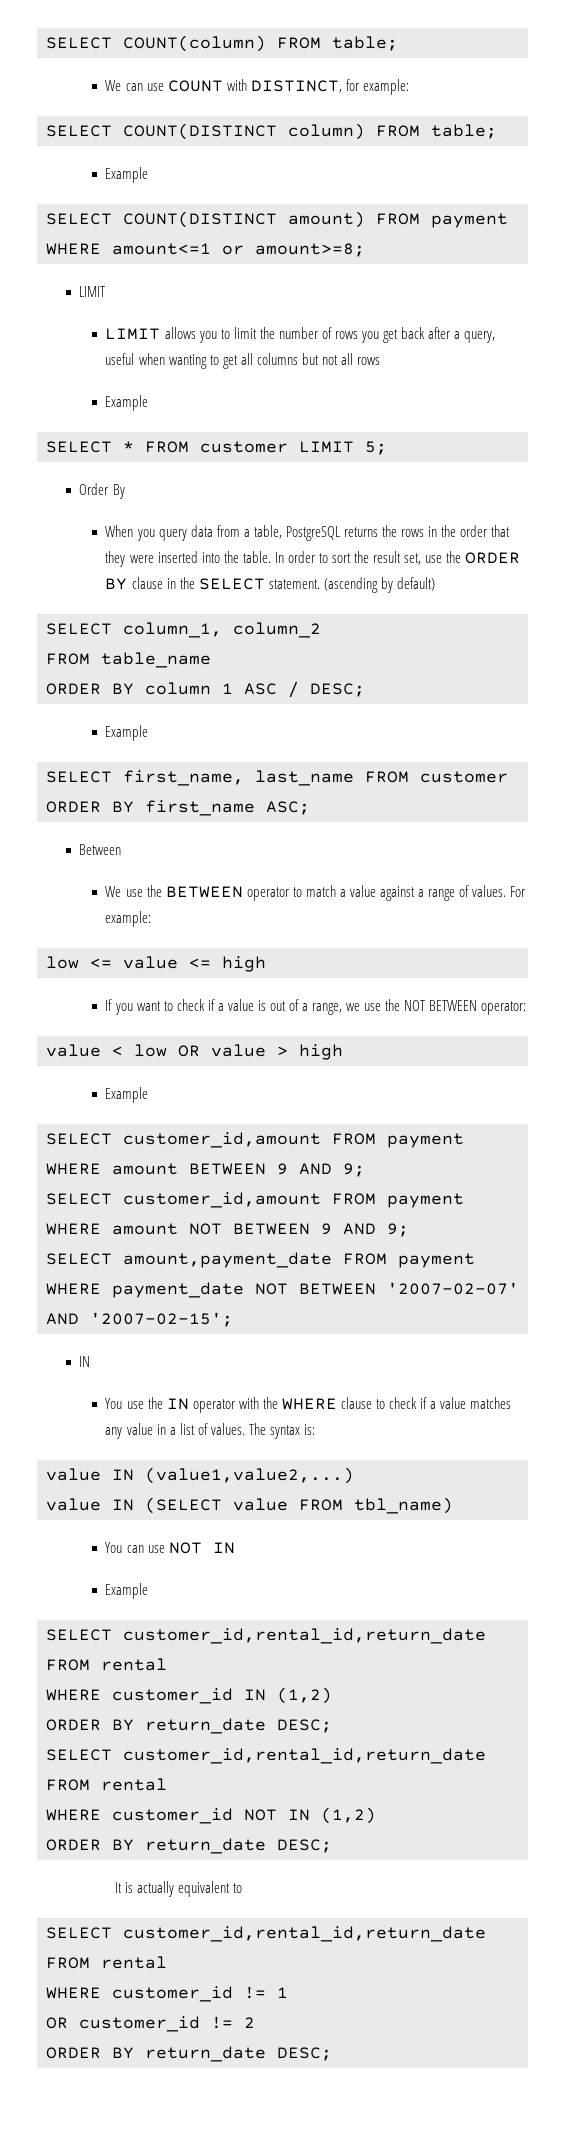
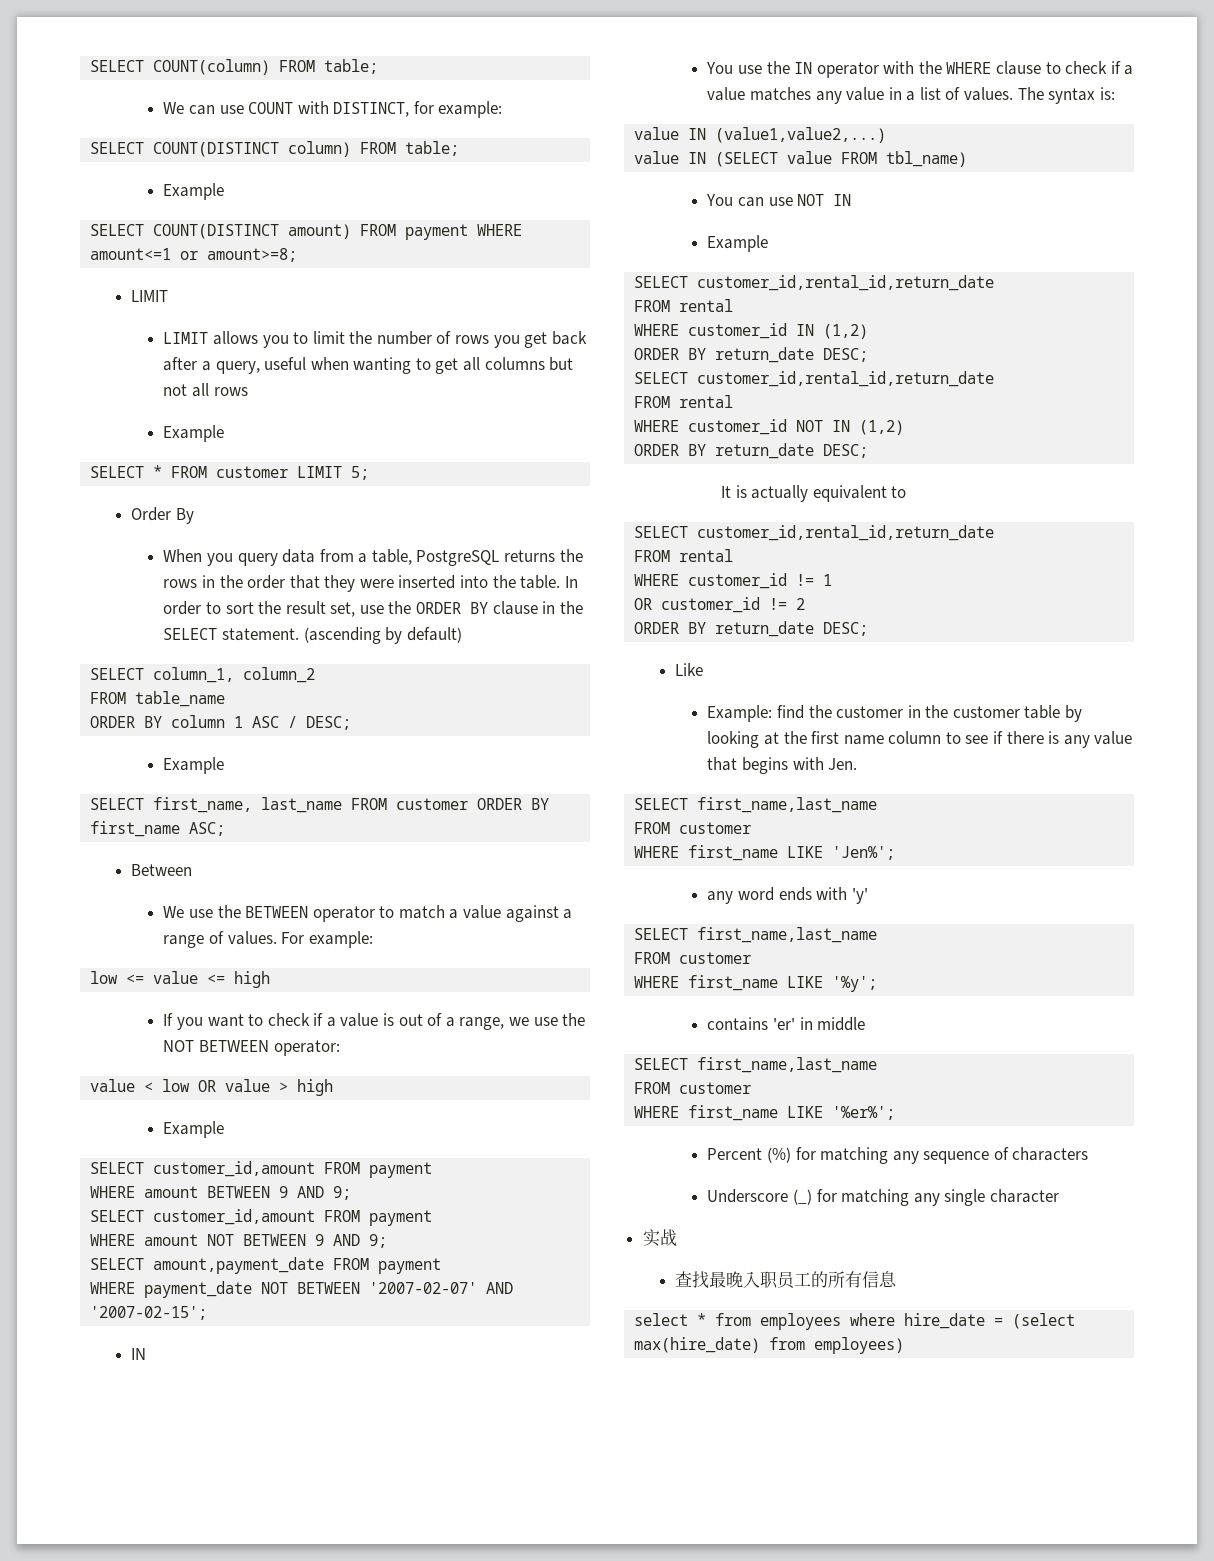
+ Like
+ Example: find the customer in the customer table by looking at the first name column to see if there is any value that begins with Jen.
+ SELECT first_name,last_name
+ FROM customer
+ WHERE first_name LIKE 'Jen%';
+ any word ends with 'y'
+ SELECT first_name,last_name
+ FROM customer
+ WHERE first_name LIKE '%y';
+ contains 'er' in middle
+ SELECT first_name,last_name
+ FROM customer
+ WHERE first_name LIKE '%er%';
+ Percent (%) for matching any sequence of characters
+ Underscore (_) for matching any single character
+ 实战
+ 查找最晚入职员工的所有信息
+ select * from employees where hire_date = (select max(hire_date) from employees)

